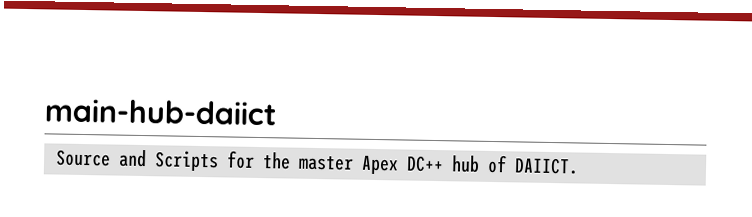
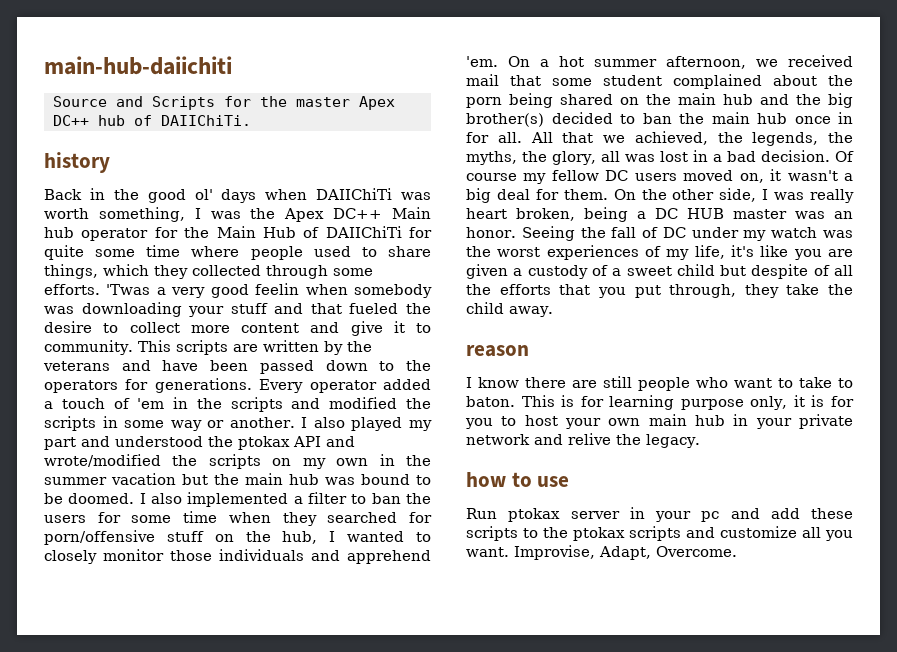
- main-hub-daiict
+ main-hub-daiichiti
- Source and Scripts for the master Apex DC++ hub of DAIICT.
+ Source and Scripts for the master Apex DC++ hub of DAIIChiTi.
+ history
+ Back in the good ol' days when DAIIChiTi was worth something, I was the Apex DC++ Main hub operator for the Main Hub of DAIIChiTi for quite some time where people used to share things, which they collected through some efforts. 'Twas a very good feelin when somebody was downloading your stuff and that fueled the desire to collect more content and give it to community. This scripts are written by the veterans and have been passed down to the operators for generations. Every operator added a touch of 'em in the scripts and modified the scripts in some way or another. I also played my part and understood the ptokax API and wrote/modified the scripts on my own in the summer vacation but the main hub was bound to be doomed. I also implemented a filter to ban the users for some time when they searched for porn/offensive stuff on the hub, I wanted to closely monitor those individuals and apprehend 'em. On a hot summer afternoon, we received mail that some student complained about the porn being shared on the main hub and the big brother(s) decided to ban the main hub once in for all. All that we achieved, the legends, the myths, the glory, all was lost in a bad decision. Of course my fellow DC users moved on, it wasn't a big deal for them. On the other side, I was really heart broken, being a DC HUB master was an honor. Seeing the fall of DC under my watch was the worst experiences of my life, it's like you are given a custody of a sweet child but despite of all the efforts that you put through, they take the child away.
+ reason
+ I know there are still people who want to take to baton. This is for learning purpose only, it is for you to host your own main hub in your private network and relive the legacy.
+ how to use
+ Run ptokax server in your pc and add these scripts to the ptokax scripts and customize all you want. Improvise, Adapt, Overcome.

